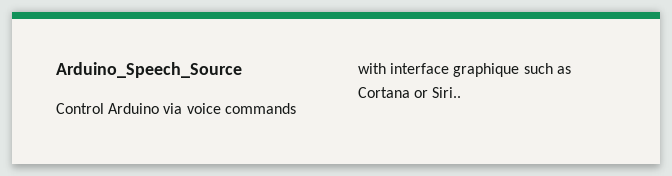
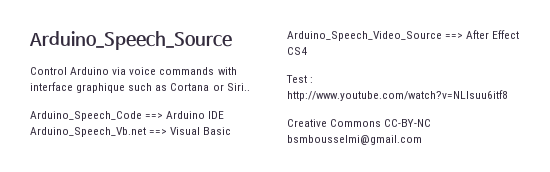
+ Arduino_Speech_Code ==> Arduino IDE Arduino_Speech_Vb.net ==> Visual Basic Arduino_Speech_Video_Source ==> After Effect CS4
+ Test : http://www.youtube.com/watch?v=NLIsuu6itf8
+ Creative Commons CC-BY-NC bsmbousselmi@gmail.com

